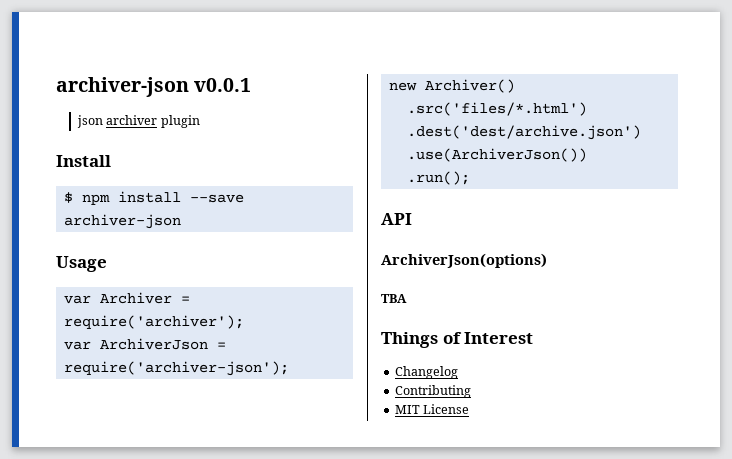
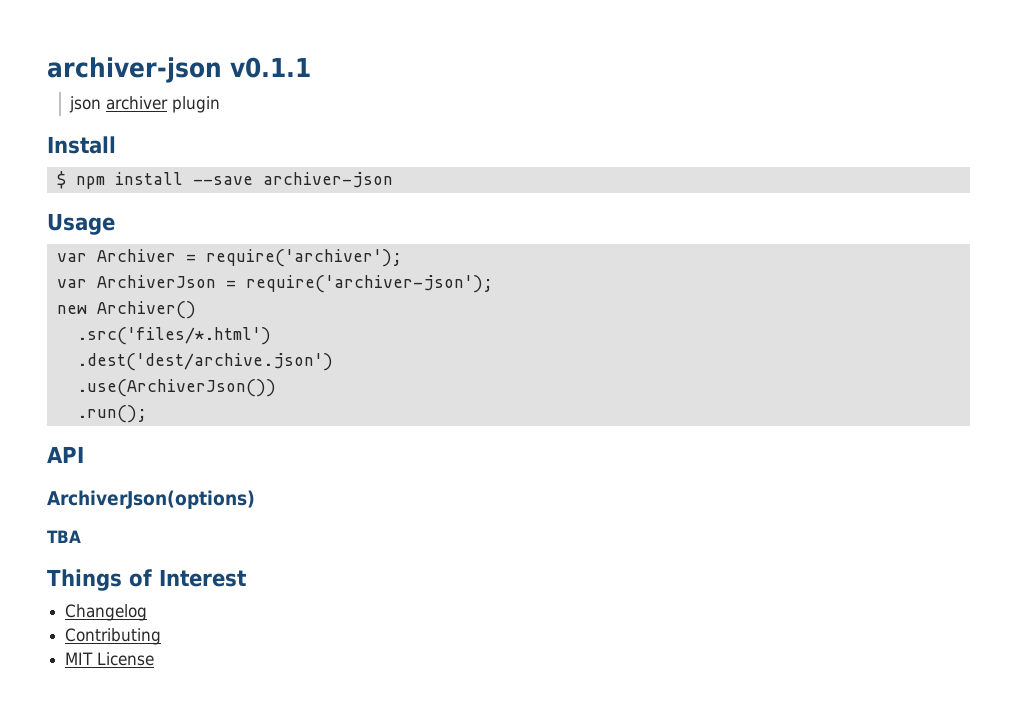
- archiver-json v0.0.1
+ archiver-json v0.1.1

